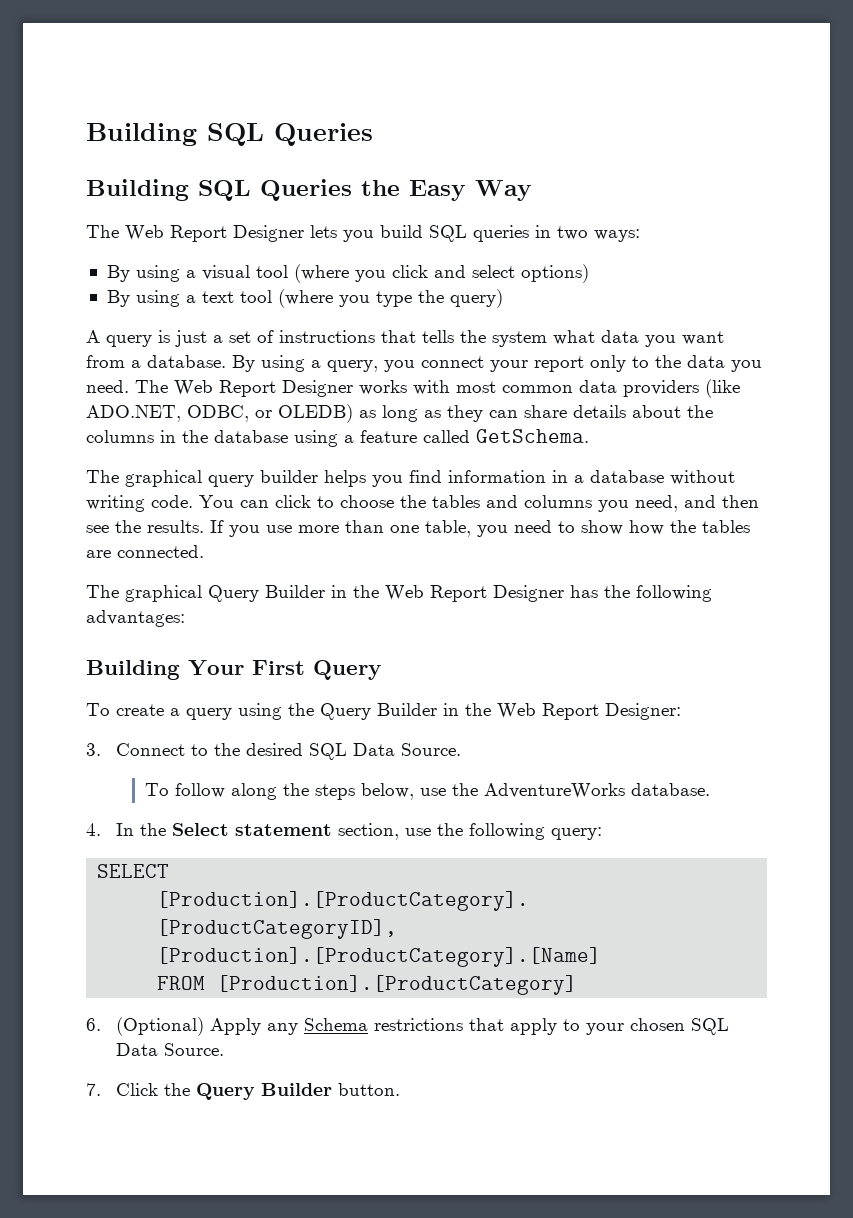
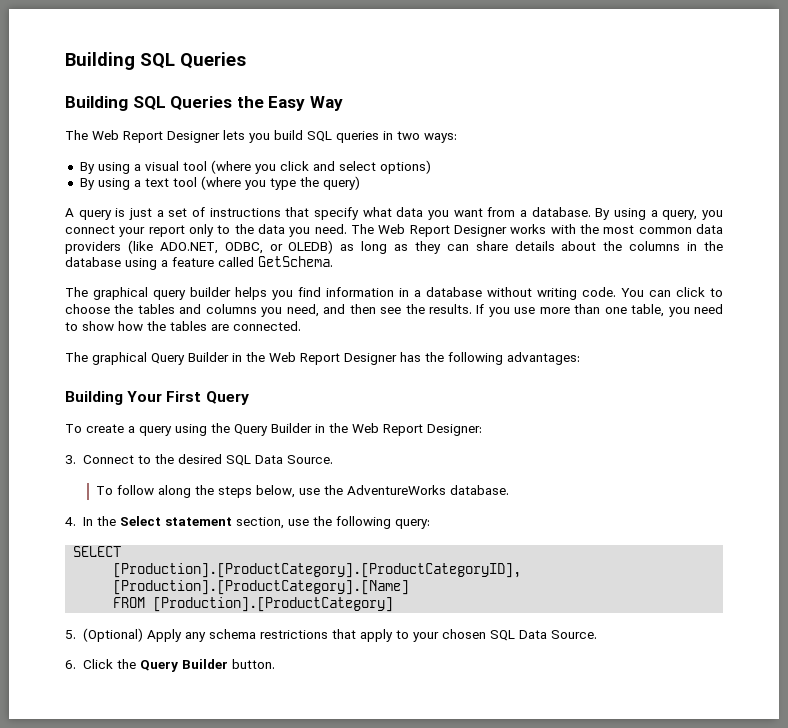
- A query is just a set of instructions that tells the system what data you want from a database.
+ A query is just a set of instructions that specify what data you want from a database.
- The Web Report Designer works with most common data providers (like ADO.NET, ODBC, or OLEDB) as long as they can share details about the columns in the database using a feature called GetSchema.
+ The Web Report Designer works with the most common data providers (like ADO.NET, ODBC, or OLEDB) as long as they can share details about the columns in the database using a feature called GetSchema.
- 6. (Optional) Apply any Schema restrictions that apply to your chosen SQL Data Source.
+ 5. (Optional) Apply any schema restrictions that apply to your chosen SQL Data Source.
- 7. Click the Query Builder button.
+ 6. Click the Query Builder button.

